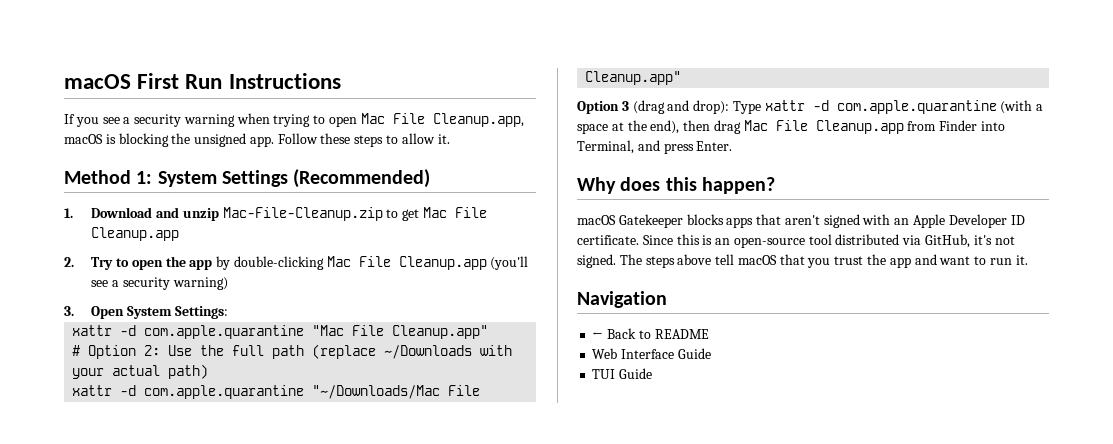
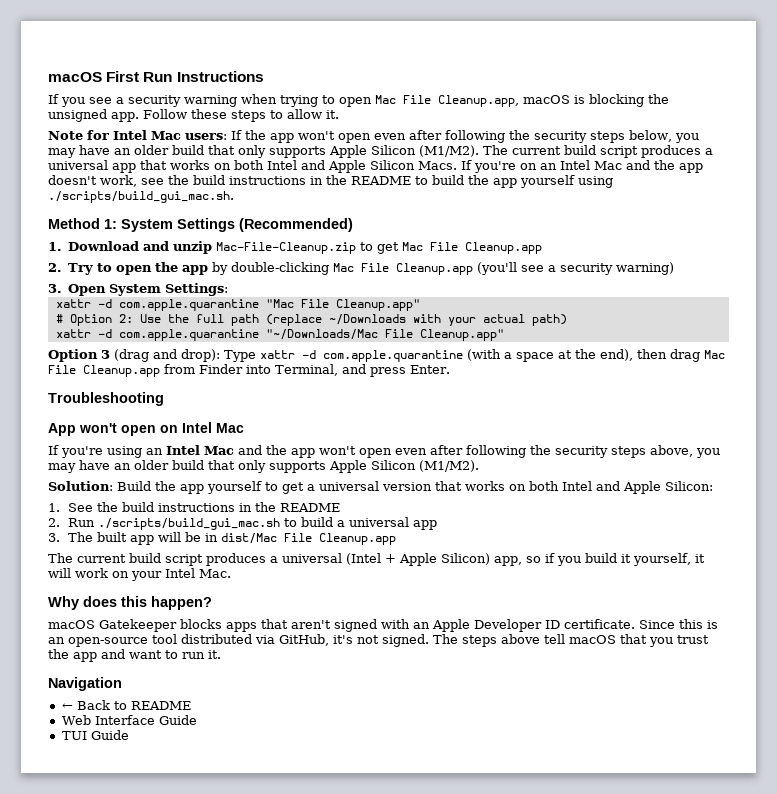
+ Note for Intel Mac users: If the app won't open even after following the security steps below, you may have an older build that only supports Apple Silicon (M1/M2). The current build script produces a universal app that works on both Intel and Apple Silicon Macs. If you're on an Intel Mac and the app doesn't work, see the build instructions in the README to build the app yourself using ./scripts/build_gui_mac.sh.
+ Troubleshooting
+ App won't open on Intel Mac
+ If you're using an Intel Mac and the app won't open even after following the security steps above, you may have an older build that only supports Apple Silicon (M1/M2).
+ Solution: Build the app yourself to get a universal version that works on both Intel and Apple Silicon:
+ 1. See the build instructions in the README
+ 2. Run ./scripts/build_gui_mac.sh to build a universal app
+ 3. The built app will be in dist/Mac File Cleanup.app
+ The current build script produces a universal (Intel + Apple Silicon) app, so if you build it yourself, it will work on your Intel Mac.

